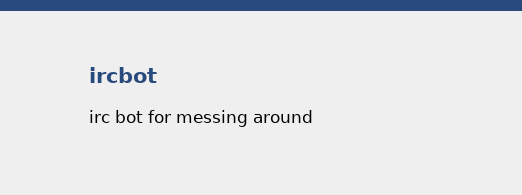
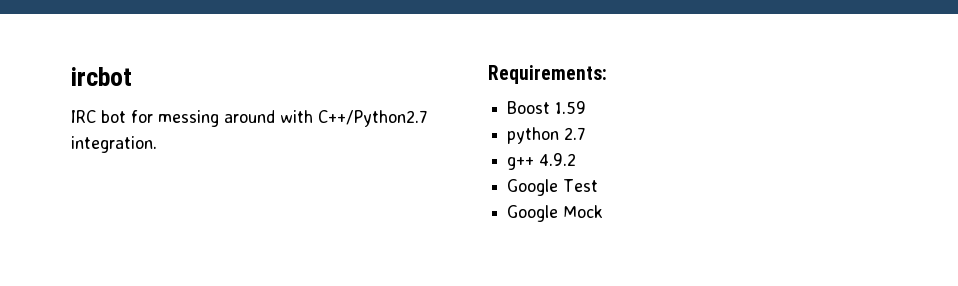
- irc bot for messing around
+ IRC bot for messing around with C++/Python2.7 integration.
+ Requirements:
+ Boost 1.59
+ python 2.7
+ g++ 4.9.2
+ Google Test
+ Google Mock

